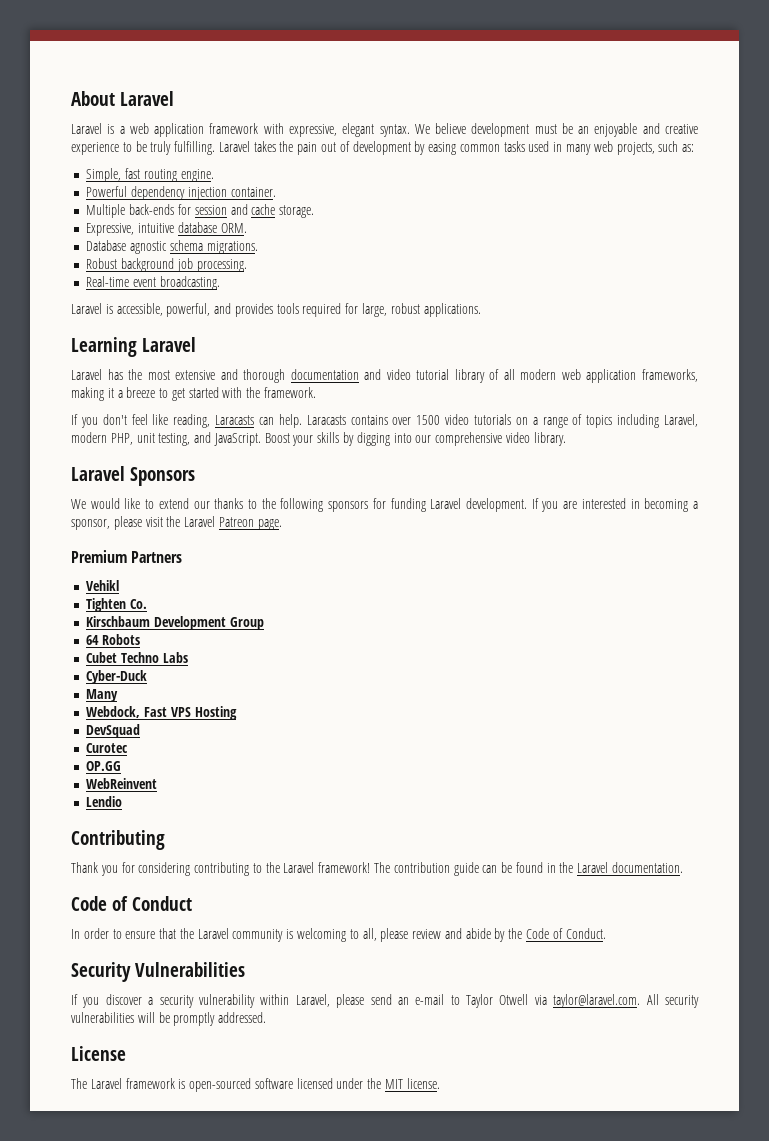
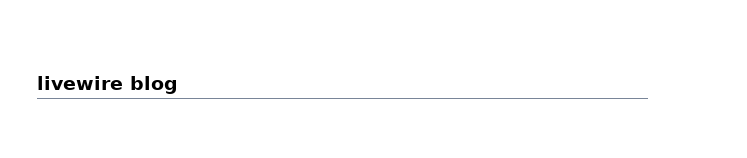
- About Laravel
- Laravel is a web application framework with expressive, elegant syntax. We believe development must be an enjoyable and creative experience to be truly fulfilling. Laravel takes the pain out of development by easing common tasks used in many web projects, such as:
- Simple, fast routing engine.
- Powerful dependency injection container.
- Multiple back-ends for session and cache storage.
- Expressive, intuitive database ORM.
- Database agnostic schema migrations.
- Robust background job processing.
- Real-time event broadcasting.
- Laravel is accessible, powerful, and provides tools required for large, robust applications.
- Learning Laravel
- Laravel has the most extensive and thorough documentation and video tutorial library of all modern web application frameworks, making it a breeze to get started with the framework.
- If you don't feel like reading, Laracasts can help. Laracasts contains over 1500 video tutorials on a range of topics including Laravel, modern PHP, unit testing, and JavaScript. Boost your skills by digging into our comprehensive video library.
- Laravel Sponsors
- We would like to extend our thanks to the following sponsors for funding Laravel development. If you are interested in becoming a sponsor, please visit the Laravel Patreon page.
- Premium Partners
- Vehikl
- Tighten Co.
- Kirschbaum Development Group
- 64 Robots
- Cubet Techno Labs
- Cyber-Duck
- Many
- Webdock, Fast VPS Hosting
- DevSquad
- Curotec
- OP.GG
- WebReinvent
- Lendio
- Contributing
- Thank you for considering contributing to the Laravel framework! The contribution guide can be found in the Laravel documentation.
- Code of Conduct
- In order to ensure that the Laravel community is welcoming to all, please review and abide by the Code of Conduct.
- Security Vulnerabilities
- If you discover a security vulnerability within Laravel, please send an e-mail to Taylor Otwell via taylor@laravel.com. All security vulnerabilities will be promptly addressed.
- License
- The Laravel framework is open-sourced software licensed under the MIT license.
+ livewire blog

